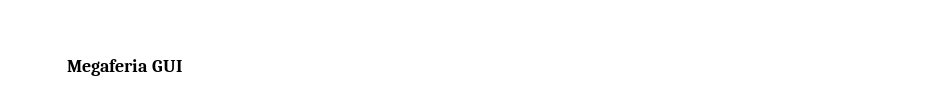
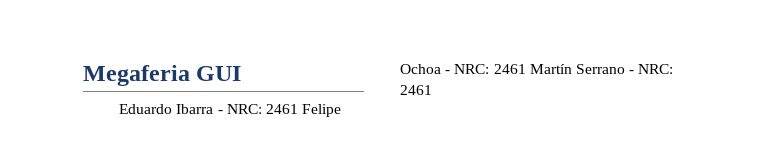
+ Eduardo Ibarra - NRC: 2461 Felipe Ochoa - NRC: 2461 Martín Serrano - NRC: 2461

